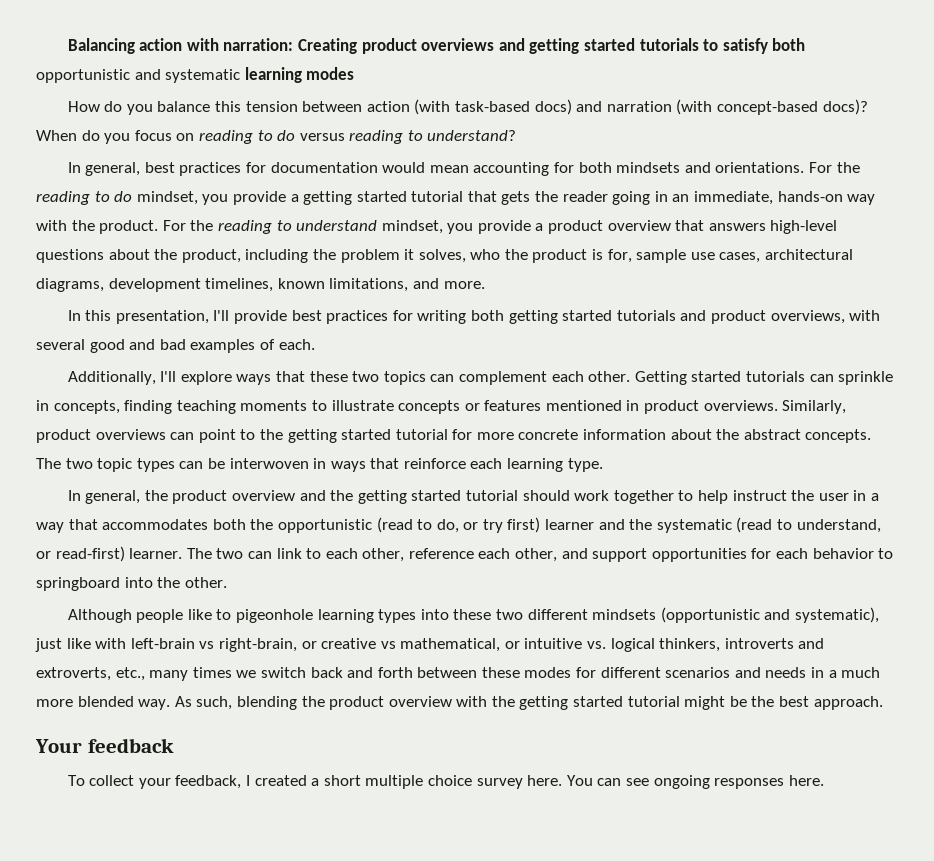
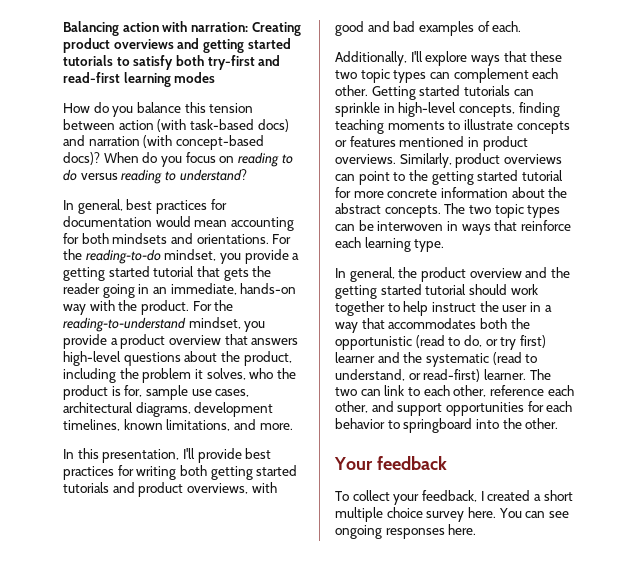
- Balancing action with narration: Creating product overviews and getting started tutorials to satisfy both opportunistic and systematic learning modes
+ Balancing action with narration: Creating product overviews and getting started tutorials to satisfy both try-first and read-first learning modes
- For the reading to do mindset, you provide a getting started tutorial that gets the reader going in an immediate, hands-on way with the product.
+ For the reading-to-do mindset, you provide a getting started tutorial that gets the reader going in an immediate, hands-on way with the product.
- For the reading to understand mindset, you provide a product overview that answers high-level questions about the product, including the problem it solves, who the product is for, sample use cases, architectural diagrams, development timelines, known limitations, and more.
+ For the reading-to-understand mindset, you provide a product overview that answers high-level questions about the product, including the problem it solves, who the product is for, sample use cases, architectural diagrams, development timelines, known limitations, and more.
- In this presentation, I'll provide best practices for writing both getting started tutorials and product overviews, with several good and bad examples of each.
+ In this presentation, I'll provide best practices for writing both getting started tutorials and product overviews, with good and bad examples of each.
- Additionally, I'll explore ways that these two topics can complement each other.
+ Additionally, I'll explore ways that these two topic types can complement each other.
- Getting started tutorials can sprinkle in concepts, finding teaching moments to illustrate concepts or features mentioned in product overviews.
+ Getting started tutorials can sprinkle in high-level concepts, finding teaching moments to illustrate concepts or features mentioned in product overviews.
- Although people like to pigeonhole learning types into these two different mindsets (opportunistic and systematic), just like with left-brain vs right-brain, or creative vs mathematical, or intuitive vs. logical thinkers, introverts and extroverts, etc., many times we switch back and forth between these modes for different scenarios and needs in a much more blended way. As such, blending the product overview with the getting started tutorial might be the best approach.

